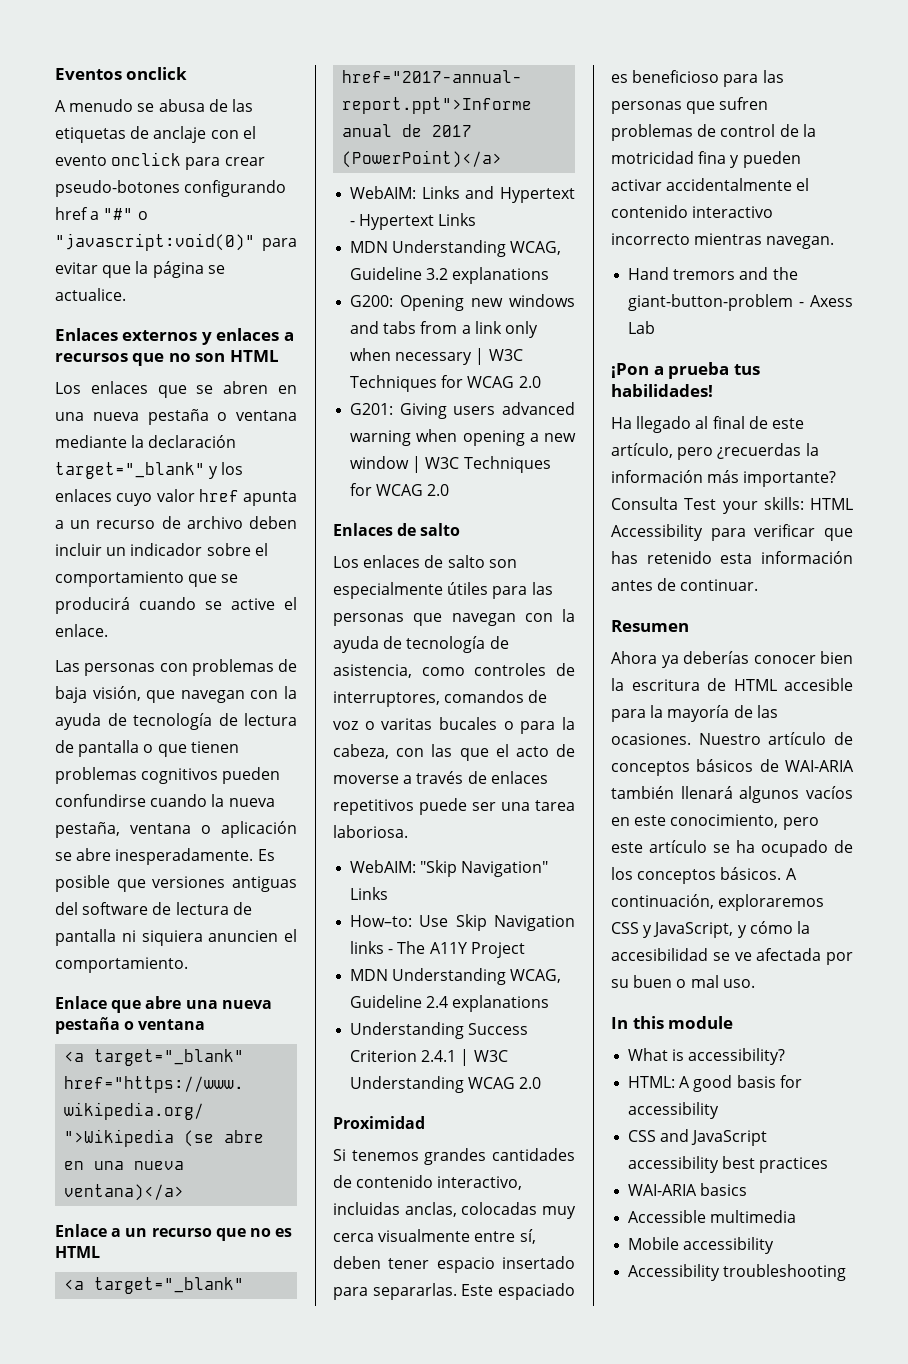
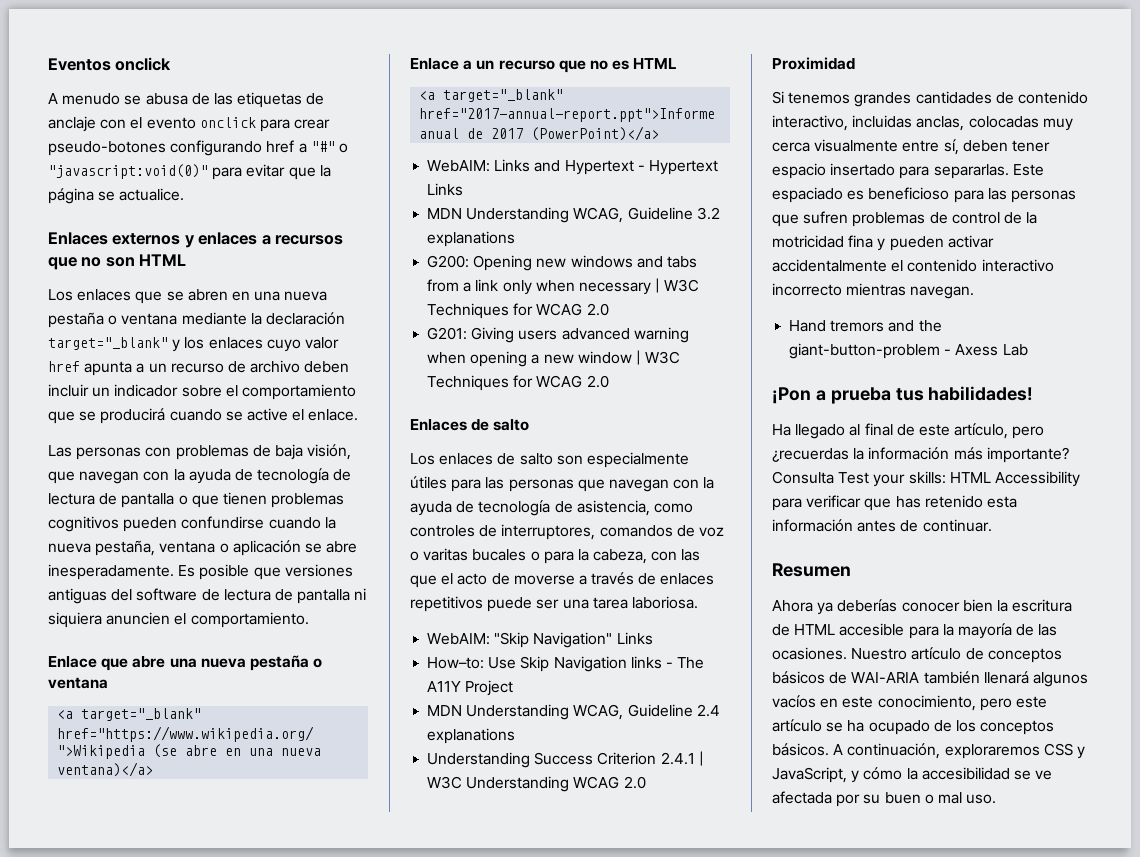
- In this module
- What is accessibility?
- HTML: A good basis for accessibility
- CSS and JavaScript accessibility best practices
- WAI-ARIA basics
- Accessible multimedia
- Mobile accessibility
- Accessibility troubleshooting

